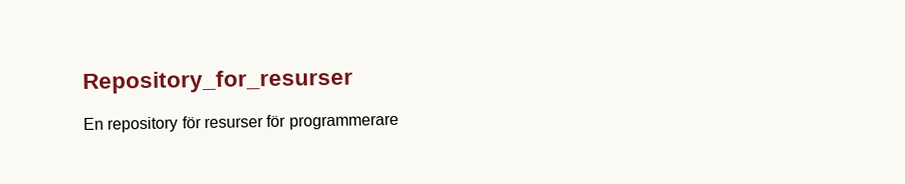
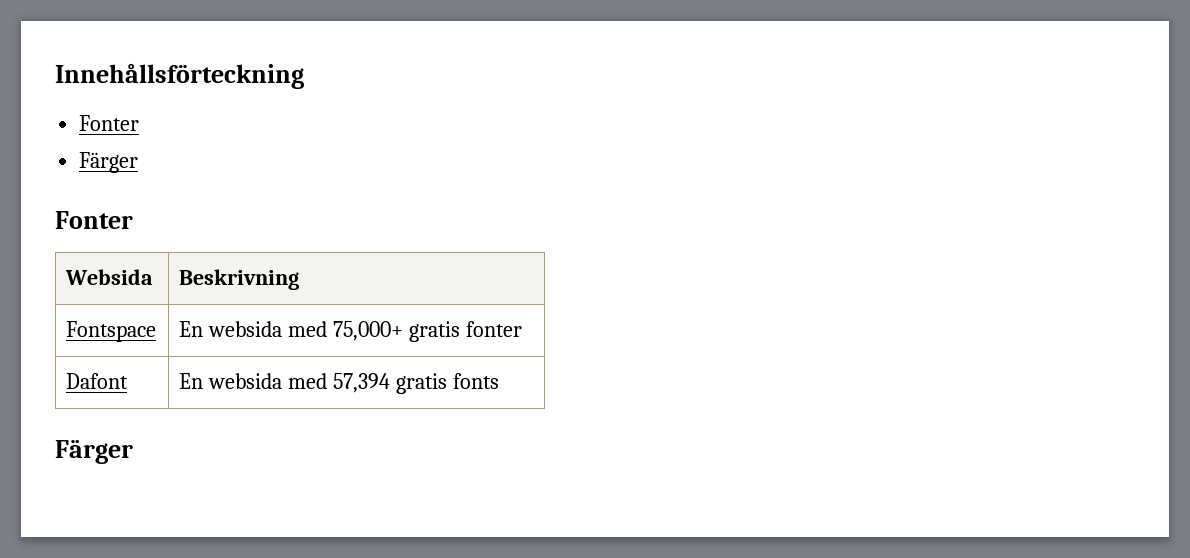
- Repository_for_resurser
- En repository för resurser för programmerare
+ Innehållsförteckning
+ Fonter
+ Färger
+ Fonter
+ Websida | Beskrivning
+ Fontspace | En websida med 75,000+ gratis fonter
+ Dafont | En websida med 57,394 gratis fonts
+ Färger

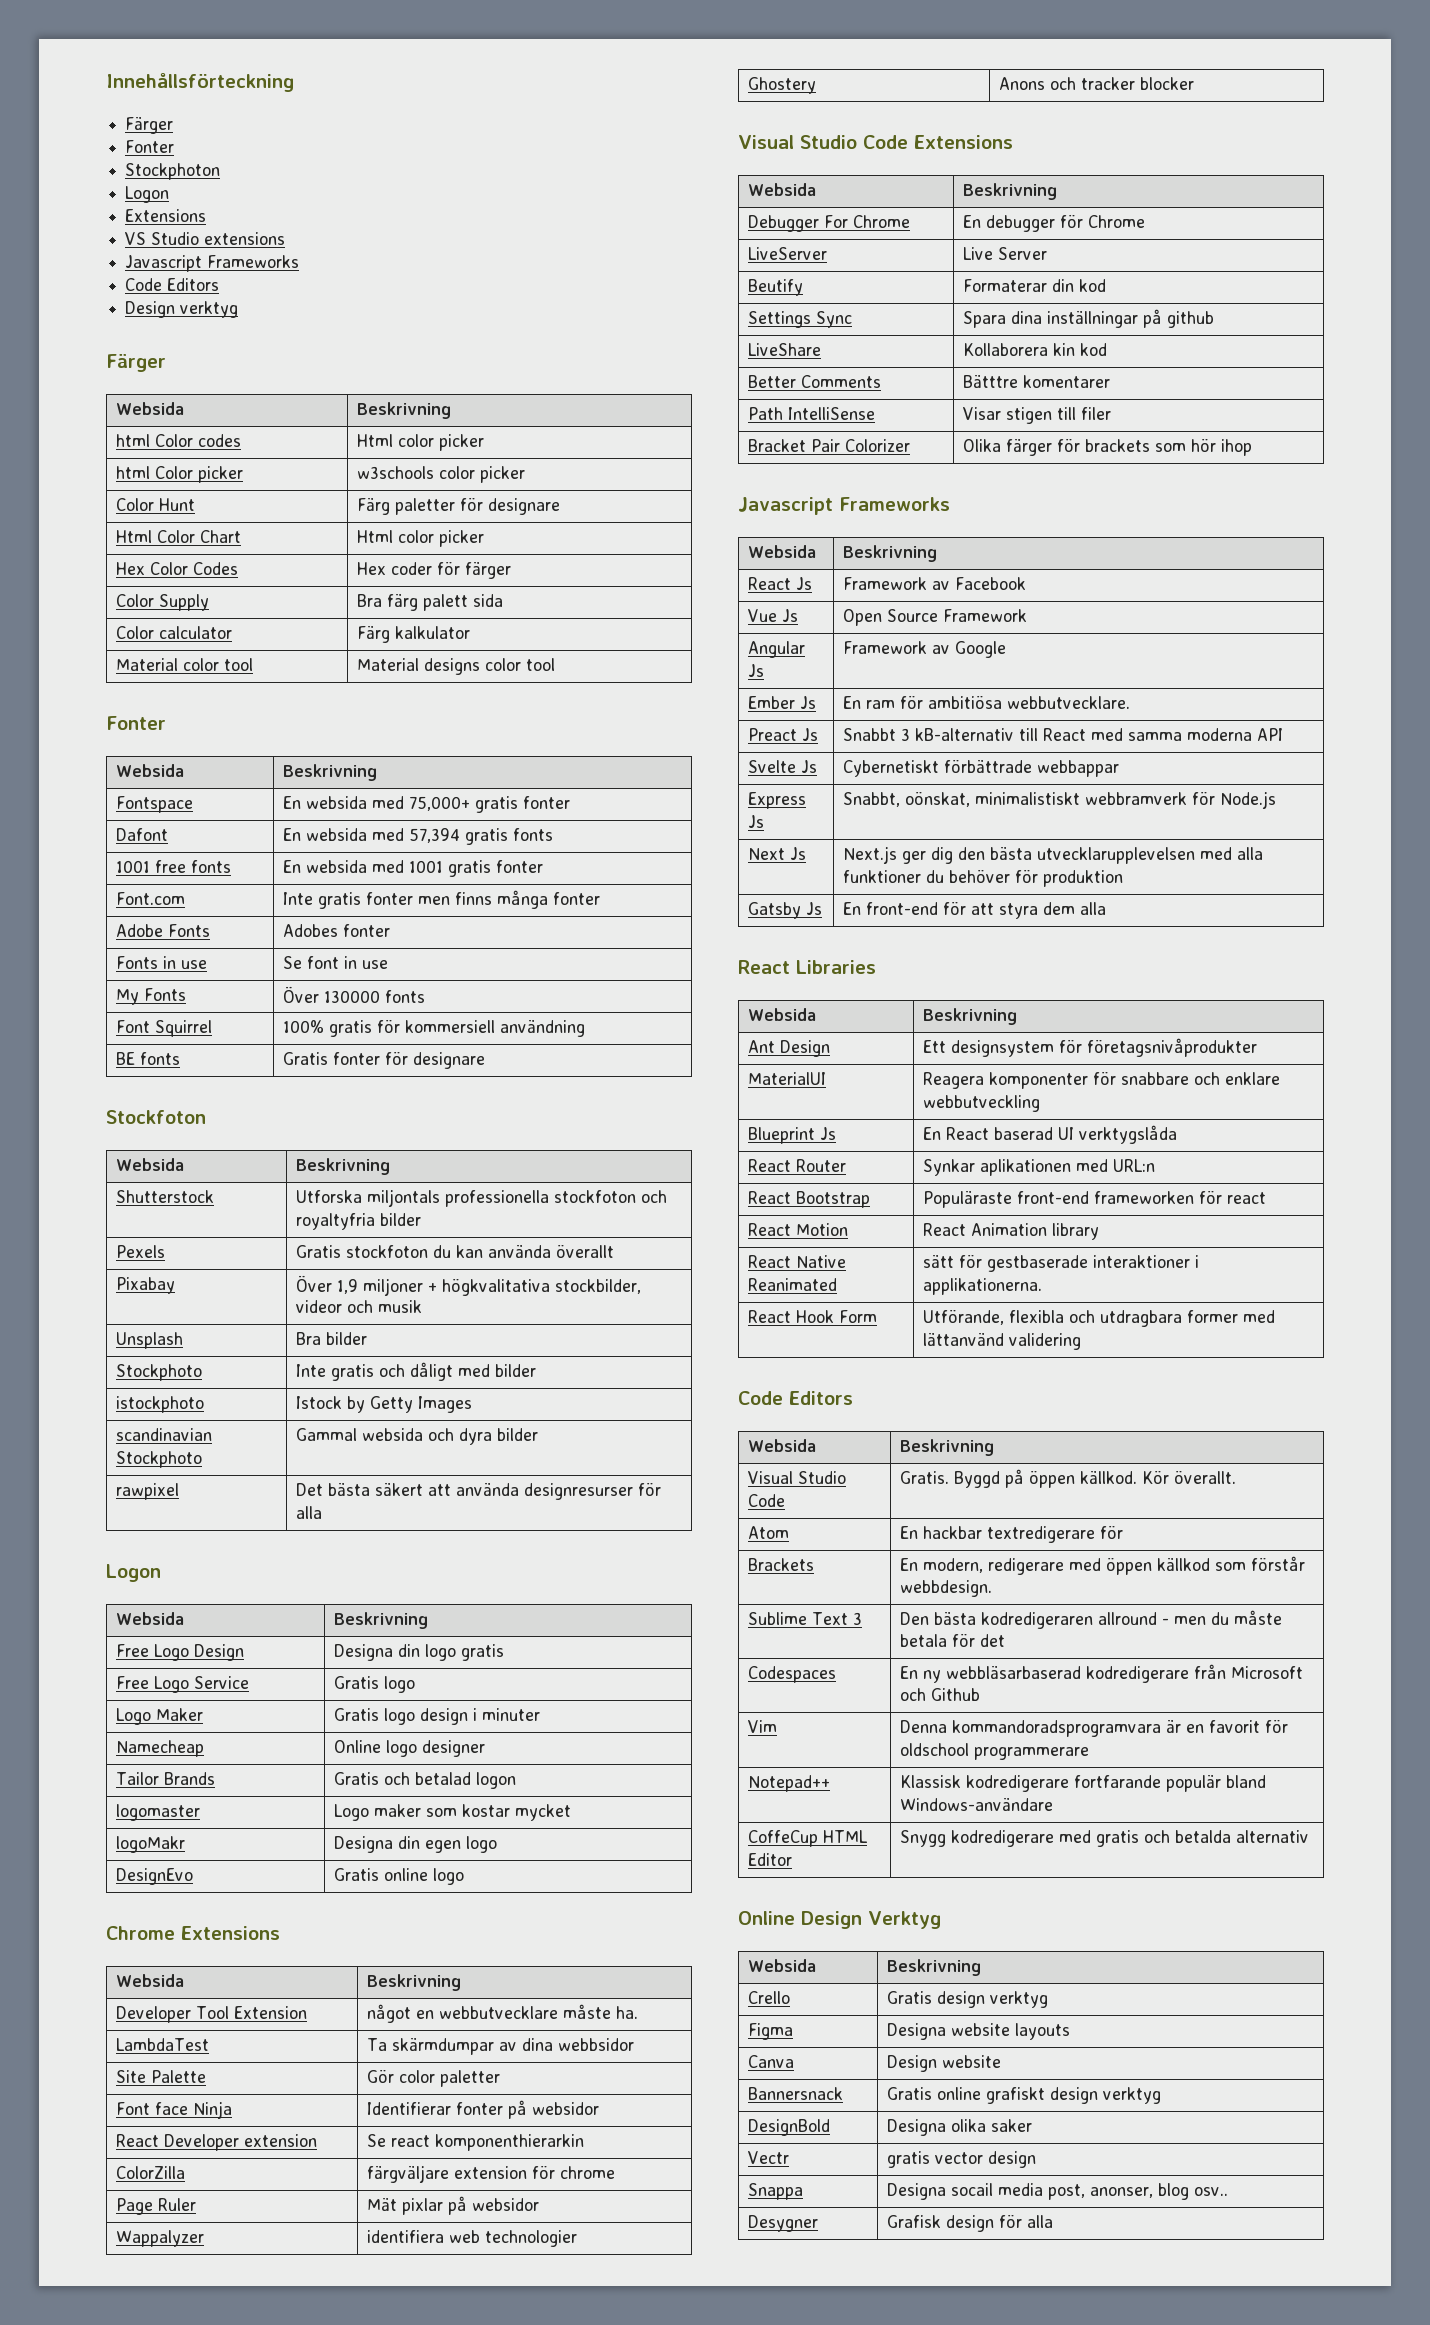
  Innehållsförteckning
+ Färger
  Fonter
+ Stockphoton
+ Logon
+ Extensions
+ VS Studio extensions
+ Javascript Frameworks
+ Code Editors
+ Design verktyg
  Färger
+ Websida | Beskrivning
+ html Color codes | Html color picker
+ html Color picker | w3schools color picker
+ Color Hunt | Färg paletter för designare
+ Html Color Chart | Html color picker
+ Hex Color Codes | Hex coder för färger
+ Color Supply | Bra färg palett sida
+ Color calculator | Färg kalkulator
+ Material color tool | Material designs color tool
  Dafont | En websida med 57,394 gratis fonts
- Färger
+ 1001 free fonts | En websida med 1001 gratis fonter
+ Font.com | Inte gratis fonter men finns många fonter
+ Adobe Fonts | Adobes fonter
+ Fonts in use | Se font in use
+ My Fonts | Över 130000 fonts
+ Font Squirrel | 100% gratis för kommersiell användning
+ BE fonts | Gratis fonter för designare
+ Stockfoton
+ Websida | Beskrivning
+ Shutterstock | Utforska miljontals professionella stockfoton och royaltyfria bilder
+ Pexels | Gratis stockfoton du kan använda överallt
+ Pixabay | Över 1,9 miljoner + högkvalitativa stockbilder, videor och musik
+ Unsplash | Bra bilder
+ Stockphoto | Inte gratis och dåligt med bilder
+ istockphoto | Istock by Getty Images
+ scandinavian Stockphoto | Gammal websida och dyra bilder
+ rawpixel | Det bästa säkert att använda designresurser för alla
+ Logon
+ Websida | Beskrivning
+ Free Logo Design | Designa din logo gratis
+ Free Logo Service | Gratis logo
+ Logo Maker | Gratis logo design i minuter
+ Namecheap | Online logo designer
+ Tailor Brands | Gratis och betalad logon
+ logomaster | Logo maker som kostar mycket
+ logoMakr | Designa din egen logo
+ DesignEvo | Gratis online logo
+ Chrome Extensions
+ Websida | Beskrivning
+ Developer Tool Extension | något en webbutvecklare måste ha.
+ LambdaTest | Ta skärmdumpar av dina webbsidor
+ Site Palette | Gör color paletter
+ Font face Ninja | Identifierar fonter på websidor
+ React Developer extension | Se react komponenthierarkin
+ ColorZilla | färgväljare extension för chrome
+ Page Ruler | Mät pixlar på websidor
+ Wappalyzer | identifiera web technologier
+ Ghostery | Anons och tracker blocker
+ Visual Studio Code Extensions
+ Websida | Beskrivning
+ Debugger For Chrome | En debugger för Chrome
+ LiveServer | Live Server
+ Beutify | Formaterar din kod
+ Settings Sync | Spara dina inställningar på github
+ LiveShare | Kollaborera kin kod
+ Better Comments | Bätttre komentarer
+ Path IntelliSense | Visar stigen till filer
+ Bracket Pair Colorizer | Olika färger för brackets som hör ihop
+ Javascript Frameworks
+ Websida | Beskrivning
+ React Js | Framework av Facebook
+ Vue Js | Open Source Framework
+ Angular Js | Framework av Google
+ Ember Js | En ram för ambitiösa webbutvecklare.
+ Preact Js | Snabbt 3 kB-alternativ till React med samma moderna API
+ Svelte Js | Cybernetiskt förbättrade webbappar
+ Express Js | Snabbt, oönskat, minimalistiskt webbramverk för Node.js
+ Next Js | Next.js ger dig den bästa utvecklarupplevelsen med alla funktioner du behöver för produktion
+ Gatsby Js | En front-end för att styra dem alla
+ React Libraries
+ Websida | Beskrivning
+ Ant Design | Ett designsystem för företagsnivåprodukter
+ MaterialUI | Reagera komponenter för snabbare och enklare webbutveckling
+ Blueprint Js | En React baserad UI verktygslåda
+ React Router | Synkar aplikationen med URL:n
+ React Bootstrap | Populäraste front-end frameworken för react
+ React Motion | React Animation library
+ React Native Reanimated | sätt för gestbaserade interaktioner i applikationerna.
+ React Hook Form | Utförande, flexibla och utdragbara former med lättanvänd validering
+ Code Editors
+ Websida | Beskrivning
+ Visual Studio Code | Gratis. Byggd på öppen källkod. Kör överallt.
+ Atom | En hackbar textredigerare för
+ Brackets | En modern, redigerare med öppen källkod som förstår webbdesign.
+ Sublime Text 3 | Den bästa kodredigeraren allround - men du måste betala för det
+ Codespaces | En ny webbläsarbaserad kodredigerare från Microsoft och Github
+ Vim | Denna kommandoradsprogramvara är en favorit för oldschool programmerare
+ Notepad++ | Klassisk kodredigerare fortfarande populär bland Windows-användare
+ CoffeCup HTML Editor | Snygg kodredigerare med gratis och betalda alternativ
+ Online Design Verktyg
+ Websida | Beskrivning
+ Crello | Gratis design verktyg
+ Figma | Designa website layouts
+ Canva | Design website
+ Bannersnack | Gratis online grafiskt design verktyg
+ DesignBold | Designa olika saker
+ Vectr | gratis vector design
+ Snappa | Designa socail media post, anonser, blog osv..
+ Desygner | Grafisk design för alla

